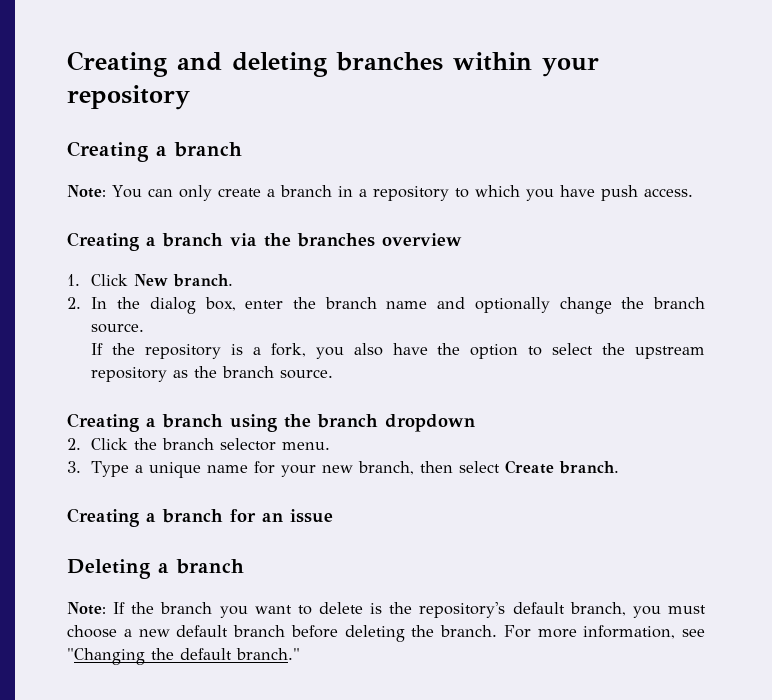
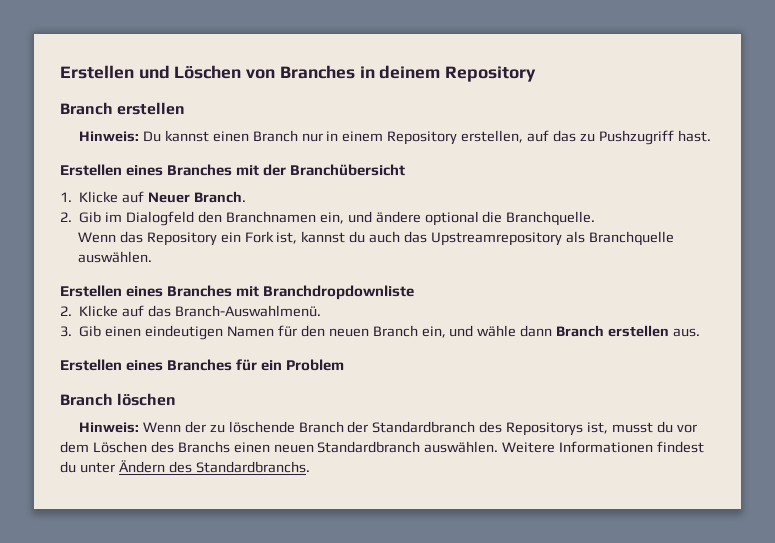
- Creating and deleting branches within your repository
- Creating a branch
- Note: You can only create a branch in a repository to which you have push access.
- Creating a branch via the branches overview
- 1. Click New branch.
- 2. In the dialog box, enter the branch name and optionally change the branch source.
- If the repository is a fork, you also have the option to select the upstream repository as the branch source.
- Creating a branch using the branch dropdown
- 2. Click the branch selector menu.
- 3. Type a unique name for your new branch, then select Create branch.
- Creating a branch for an issue
- Deleting a branch
- Note: If the branch you want to delete is the repository's default branch, you must choose a new default branch before deleting the branch. For more information, see "Changing the default branch."
+ Erstellen und Löschen von Branches in deinem Repository
+ Branch erstellen
+ Hinweis: Du kannst einen Branch nur in einem Repository erstellen, auf das zu Pushzugriff hast.
+ Erstellen eines Branches mit der Branchübersicht
+ 1. Klicke auf Neuer Branch.
+ 2. Gib im Dialogfeld den Branchnamen ein, und ändere optional die Branchquelle.
+ Wenn das Repository ein Fork ist, kannst du auch das Upstreamrepository als Branchquelle auswählen.
+ Erstellen eines Branches mit Branchdropdownliste
+ 2. Klicke auf das Branch-Auswahlmenü.
+ 3. Gib einen eindeutigen Namen für den neuen Branch ein, und wähle dann Branch erstellen aus.
+ Erstellen eines Branches für ein Problem
+ Branch löschen
+ Hinweis: Wenn der zu löschende Branch der Standardbranch des Repositorys ist, musst du vor dem Löschen des Branchs einen neuen Standardbranch auswählen. Weitere Informationen findest du unter Ändern des Standardbranchs.

